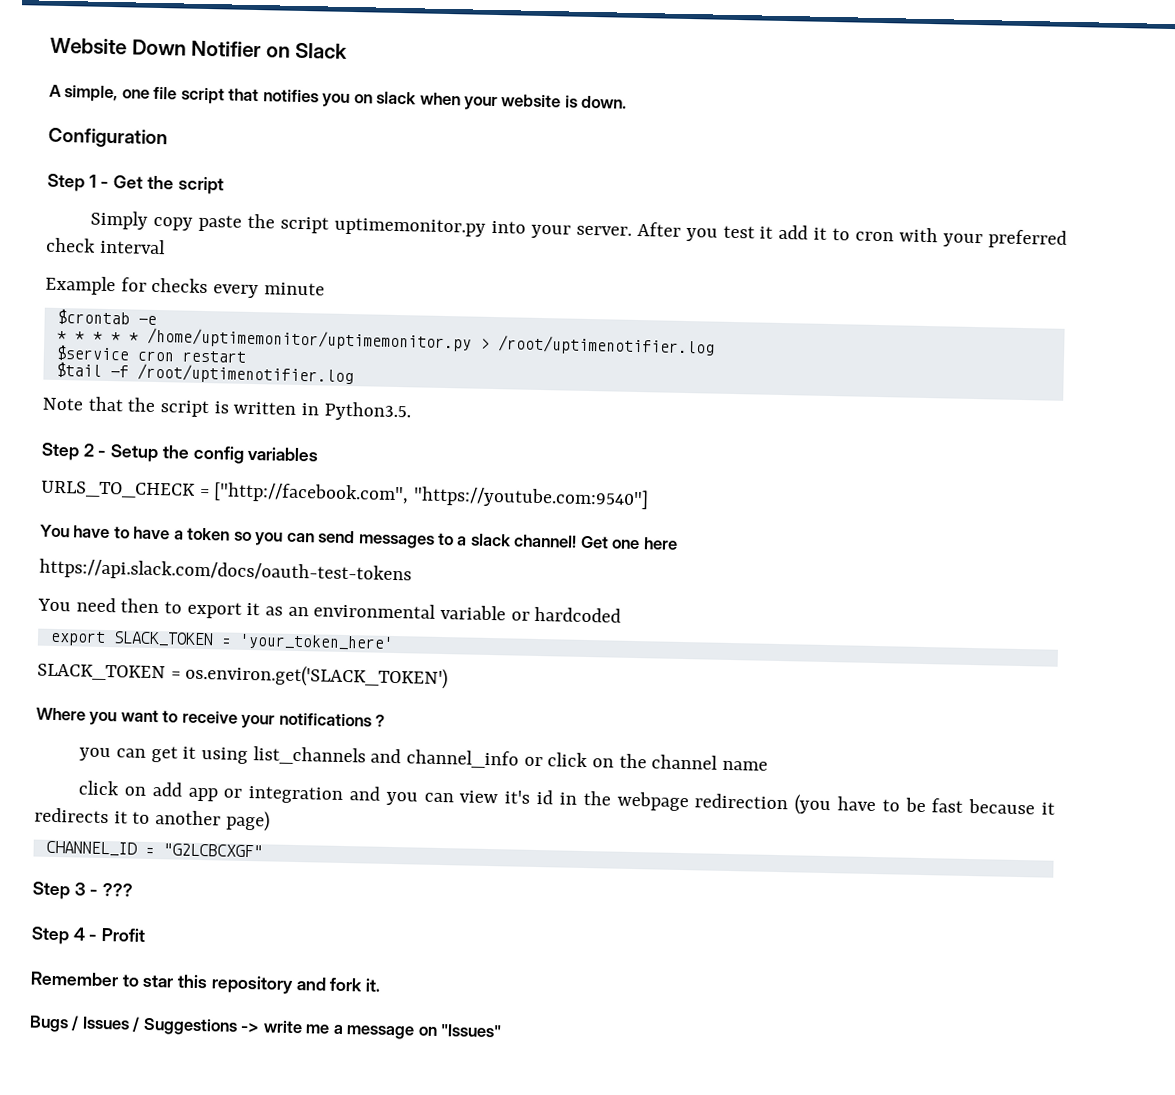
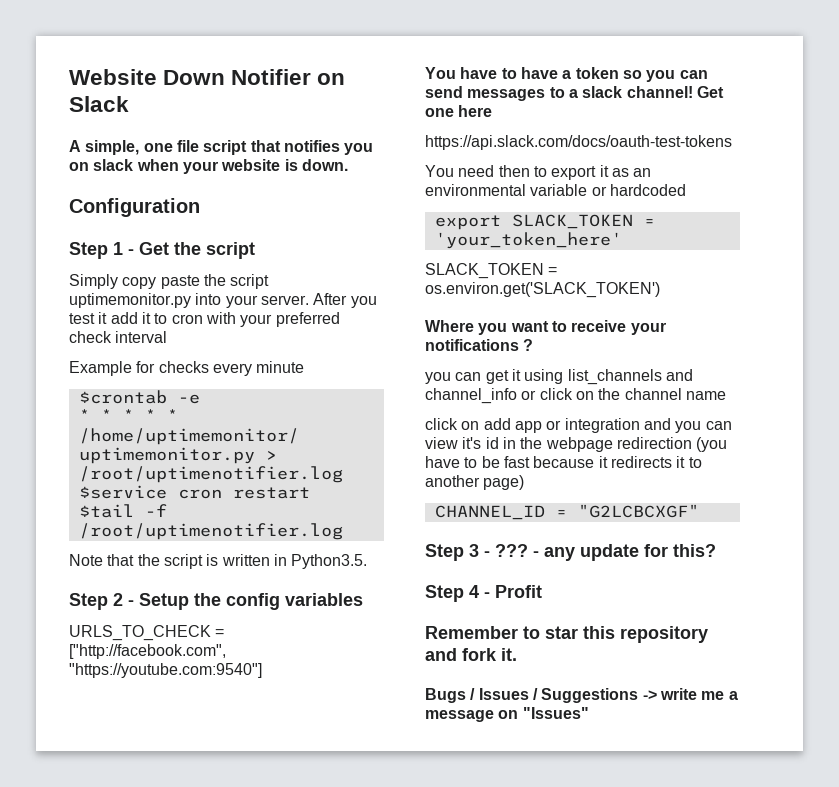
+ - any update for this?

